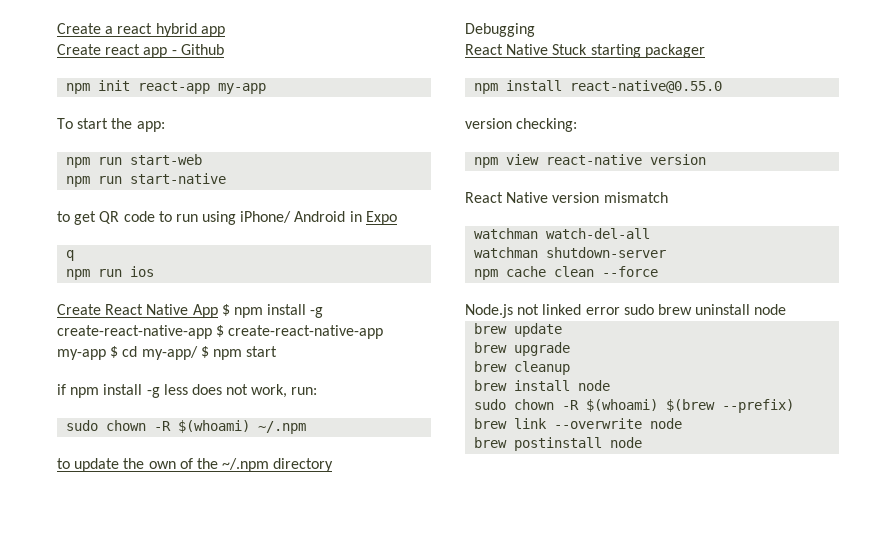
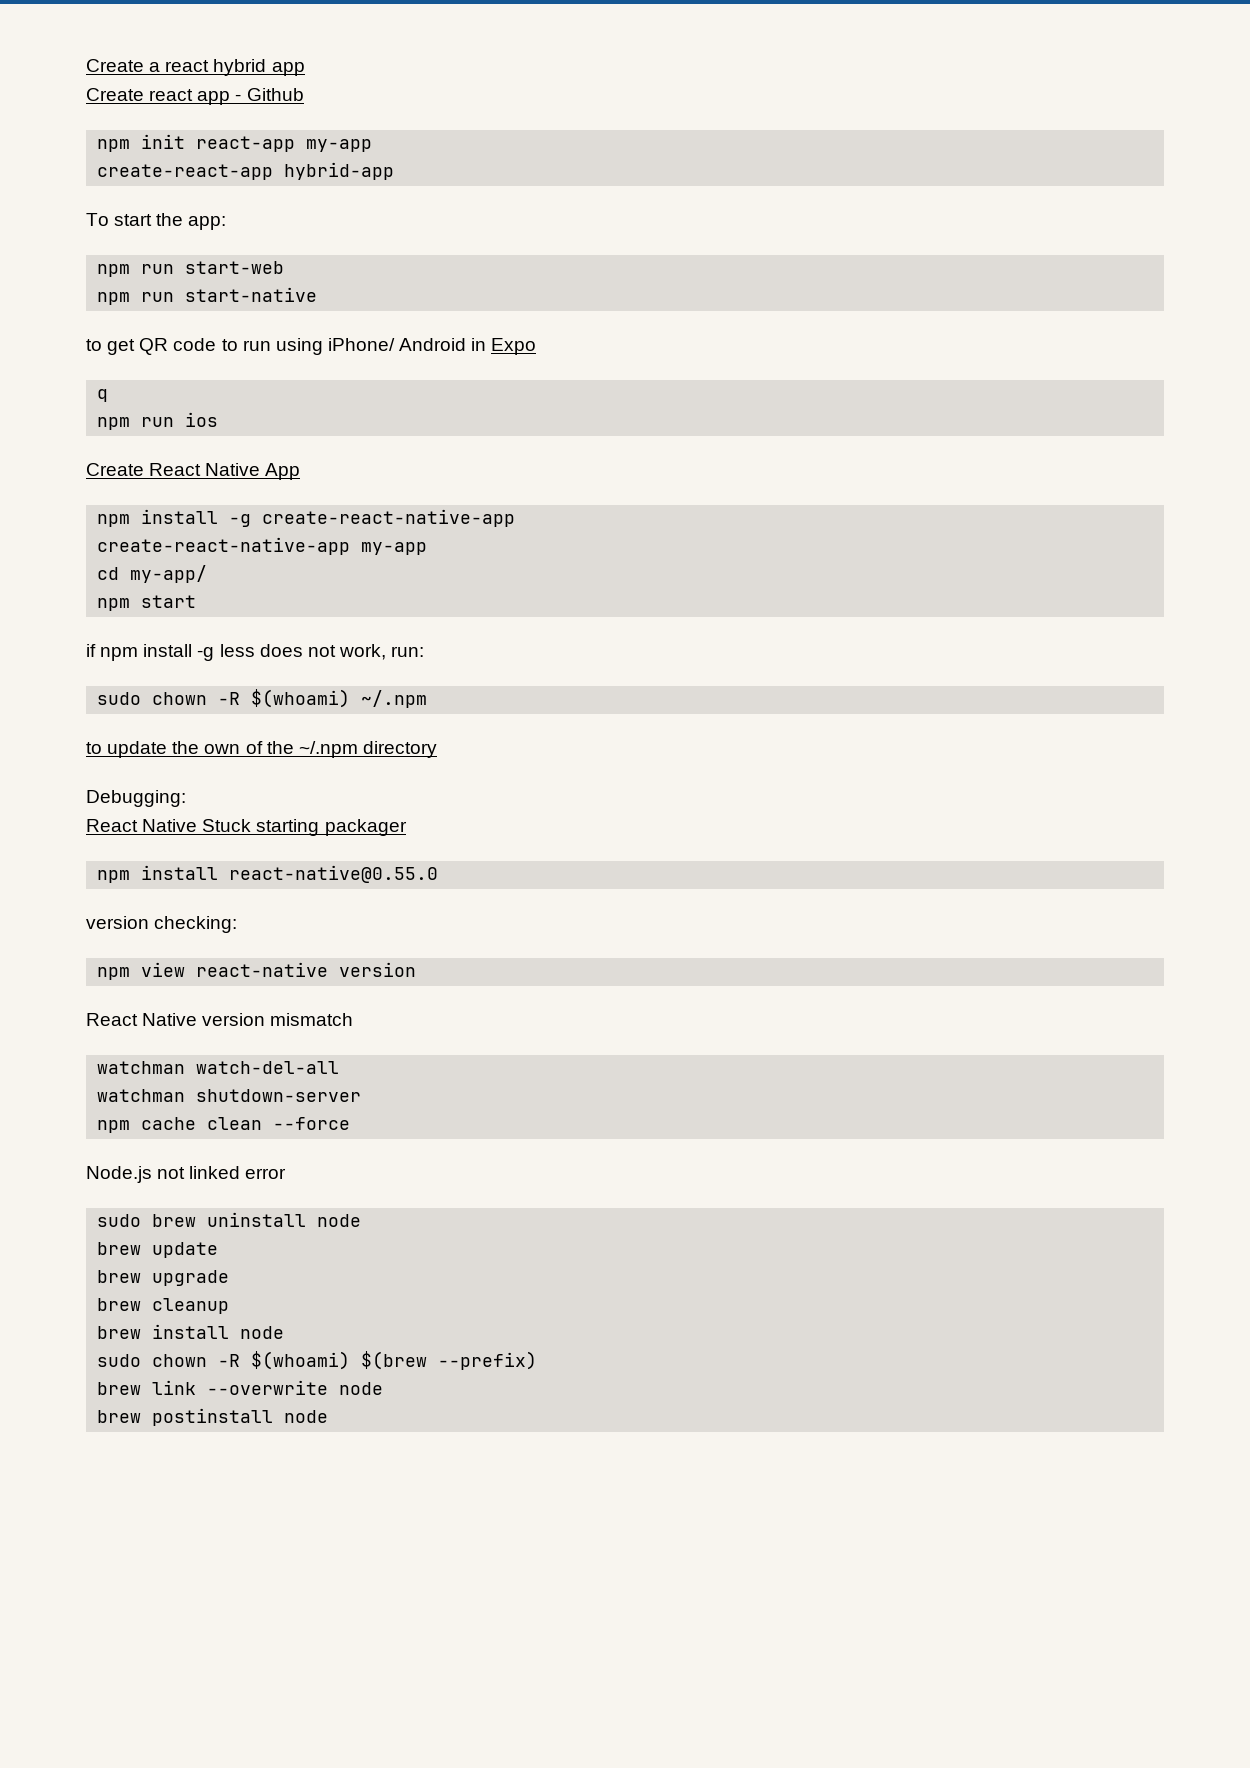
+ create-react-app hybrid-app
- Create React Native App $ npm install -g create-react-native-app $ create-react-native-app my-app $ cd my-app/ $ npm start
+ Create React Native App
+ npm install -g create-react-native-app
+ create-react-native-app my-app
+ cd my-app/
+ npm start
- Debugging
+ Debugging:
- Node.js not linked error sudo brew uninstall node
+ Node.js not linked error
+ sudo brew uninstall node

